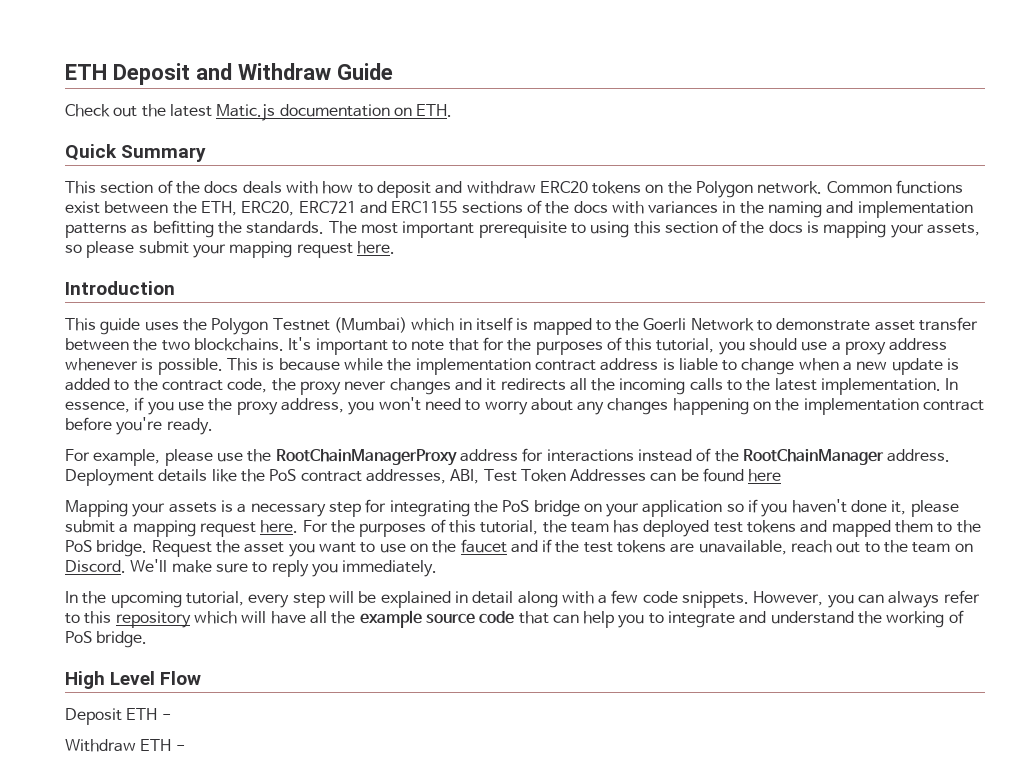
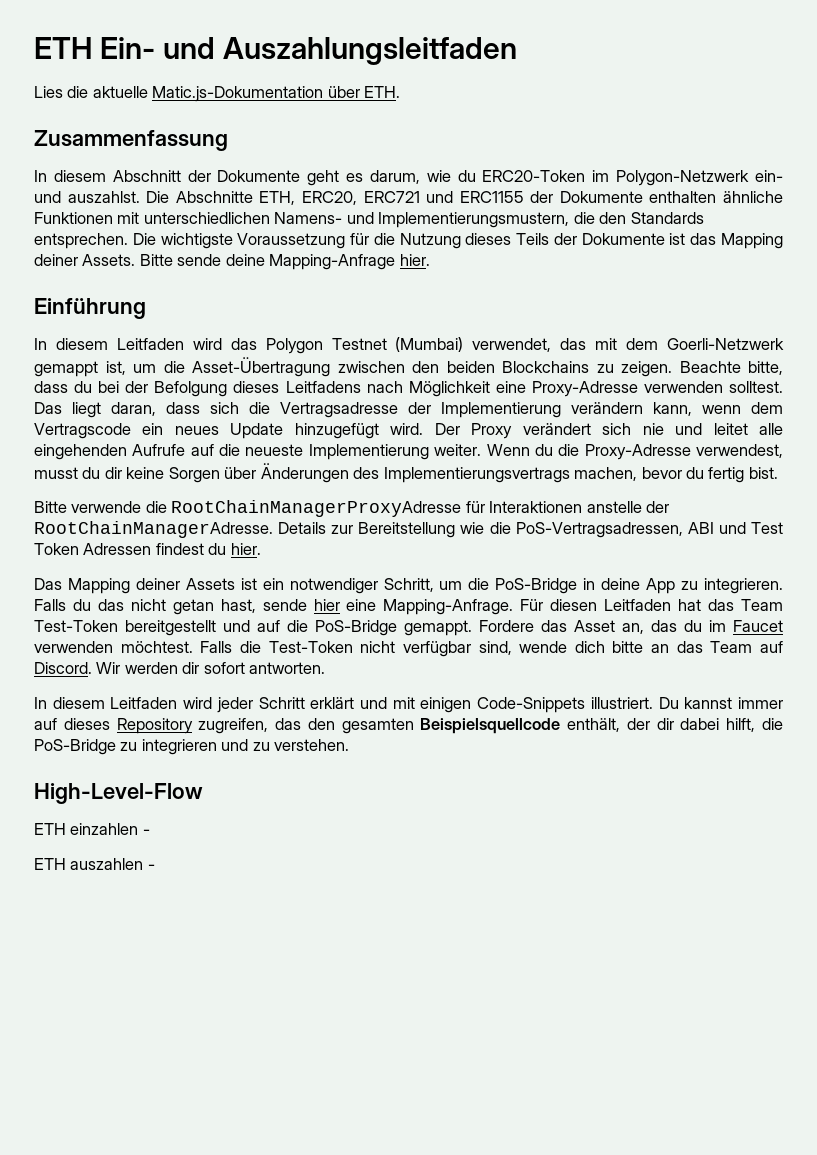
- ETH Deposit and Withdraw Guide
- Check out the latest Matic.js documentation on ETH.
- Quick Summary
- This section of the docs deals with how to deposit and withdraw ERC20 tokens on the Polygon network. Common functions exist between the ETH, ERC20, ERC721 and ERC1155 sections of the docs with variances in the naming and implementation patterns as befitting the standards. The most important prerequisite to using this section of the docs is mapping your assets, so please submit your mapping request here.
- Introduction
- This guide uses the Polygon Testnet (Mumbai) which in itself is mapped to the Goerli Network to demonstrate asset transfer between the two blockchains. It's important to note that for the purposes of this tutorial, you should use a proxy address whenever is possible. This is because while the implementation contract address is liable to change when a new update is added to the contract code, the proxy never changes and it redirects all the incoming calls to the latest implementation. In essence, if you use the proxy address, you won't need to worry about any changes happening on the implementation contract before you're ready.
- For example, please use the RootChainManagerProxy address for interactions instead of the RootChainManager address. Deployment details like the PoS contract addresses, ABI, Test Token Addresses can be found here
- Mapping your assets is a necessary step for integrating the PoS bridge on your application so if you haven't done it, please submit a mapping request here. For the purposes of this tutorial, the team has deployed test tokens and mapped them to the PoS bridge. Request the asset you want to use on the faucet and if the test tokens are unavailable, reach out to the team on Discord. We'll make sure to reply you immediately.
- In the upcoming tutorial, every step will be explained in detail along with a few code snippets. However, you can always refer to this repository which will have all the example source code that can help you to integrate and understand the working of PoS bridge.
- High Level Flow
- Deposit ETH -
+ ETH Ein- und Auszahlungsleitfaden
+ Lies die aktuelle Matic.js-Dokumentation über ETH.
+ Zusammenfassung
+ In diesem Abschnitt der Dokumente geht es darum, wie du ERC20-Token im Polygon-Netzwerk ein- und auszahlst. Die Abschnitte ETH, ERC20, ERC721 und ERC1155 der Dokumente enthalten ähnliche Funktionen mit unterschiedlichen Namens- und Implementierungsmustern, die den Standards entsprechen. Die wichtigste Voraussetzung für die Nutzung dieses Teils der Dokumente ist das Mapping deiner Assets. Bitte sende deine Mapping-Anfrage hier.
+ Einführung
+ In diesem Leitfaden wird das Polygon Testnet (Mumbai) verwendet, das mit dem Goerli-Netzwerk gemappt ist, um die Asset-Übertragung zwischen den beiden Blockchains zu zeigen. Beachte bitte, dass du bei der Befolgung dieses Leitfadens nach Möglichkeit eine Proxy-Adresse verwenden solltest. Das liegt daran, dass sich die Vertragsadresse der Implementierung verändern kann, wenn dem Vertragscode ein neues Update hinzugefügt wird. Der Proxy verändert sich nie und leitet alle eingehenden Aufrufe auf die neueste Implementierung weiter. Wenn du die Proxy-Adresse verwendest, musst du dir keine Sorgen über Änderungen des Implementierungsvertrags machen, bevor du fertig bist.
+ Bitte verwende die RootChainManagerProxyAdresse für Interaktionen anstelle der RootChainManagerAdresse. Details zur Bereitstellung wie die PoS-Vertragsadressen, ABI und Test Token Adressen findest du hier.
+ Das Mapping deiner Assets ist ein notwendiger Schritt, um die PoS-Bridge in deine App zu integrieren. Falls du das nicht getan hast, sende hier eine Mapping-Anfrage. Für diesen Leitfaden hat das Team Test-Token bereitgestellt und auf die PoS-Bridge gemappt. Fordere das Asset an, das du im Faucet verwenden möchtest. Falls die Test-Token nicht verfügbar sind, wende dich bitte an das Team auf Discord. Wir werden dir sofort antworten.
+ In diesem Leitfaden wird jeder Schritt erklärt und mit einigen Code-Snippets illustriert. Du kannst immer auf dieses Repository zugreifen, das den gesamten Beispielsquellcode enthält, der dir dabei hilft, die PoS-Bridge zu integrieren und zu verstehen.
+ High-Level-Flow
+ ETH einzahlen -
- Withdraw ETH -
+ ETH auszahlen -

